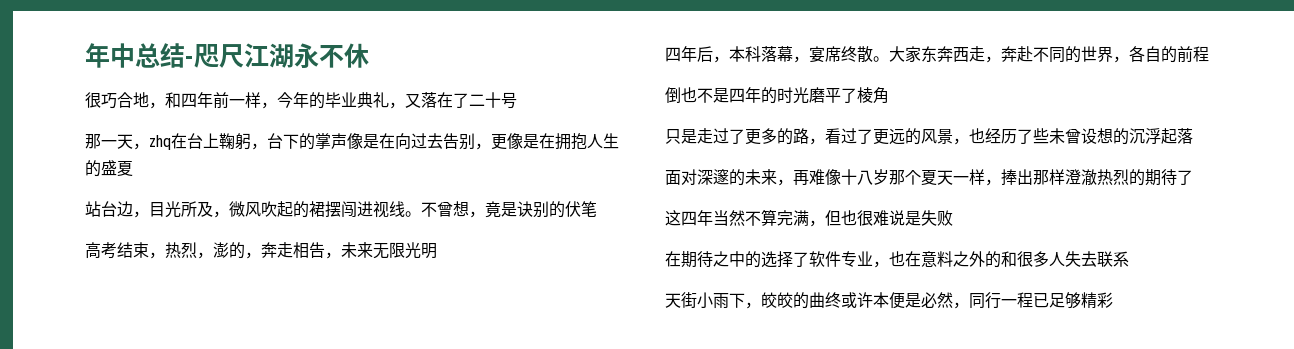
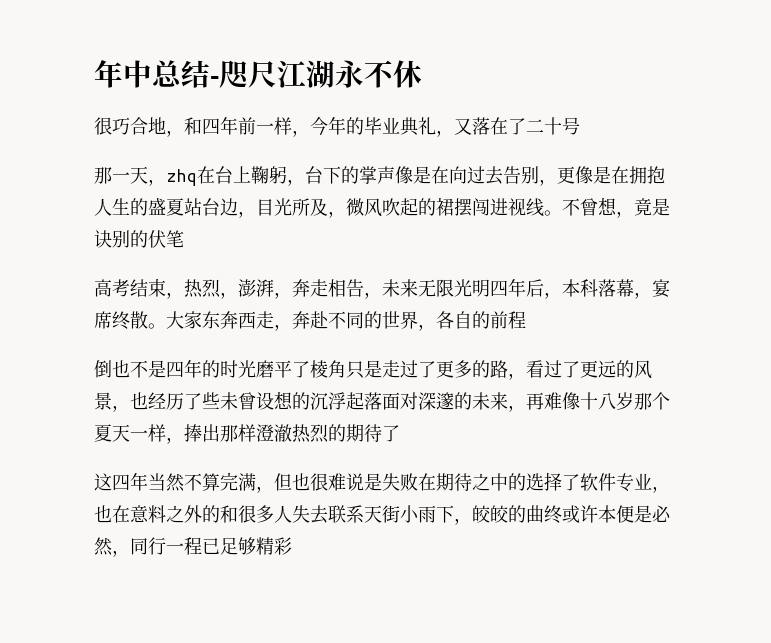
- 那一天，zhq在台上鞠躬，台下的掌声像是在向过去告别，更像是在拥抱人生的盛夏
- 站台边，目光所及，微风吹起的裙摆闯进视线。
+ 那一天，zhq在台上鞠躬，台下的掌声像是在向过去告别，更像是在拥抱人生的盛夏站台边，目光所及，微风吹起的裙摆闯进视线。
- 高考结束，热烈，澎的，奔走相告，未来无限光明
- 四年后，本科落幕，宴席终散。
+ 高考结束，热烈，澎湃，奔走相告，未来无限光明四年后，本科落幕，宴席终散。
- 倒也不是四年的时光磨平了棱角
- 只是走过了更多的路，看过了更远的风景，也经历了些未曾设想的沉浮起落
- 面对深邃的未来，再难像十八岁那个夏天一样，捧出那样澄澈热烈的期待了
+ 倒也不是四年的时光磨平了棱角只是走过了更多的路，看过了更远的风景，也经历了些未曾设想的沉浮起落面对深邃的未来，再难像十八岁那个夏天一样，捧出那样澄澈热烈的期待了
- 这四年当然不算完满，但也很难说是失败
- 在期待之中的选择了软件专业，也在意料之外的和很多人失去联系
- 天街小雨下，皎皎的曲终或许本便是必然，同行一程已足够精彩
+ 这四年当然不算完满，但也很难说是失败在期待之中的选择了软件专业，也在意料之外的和很多人失去联系天街小雨下，皎皎的曲终或许本便是必然，同行一程已足够精彩

